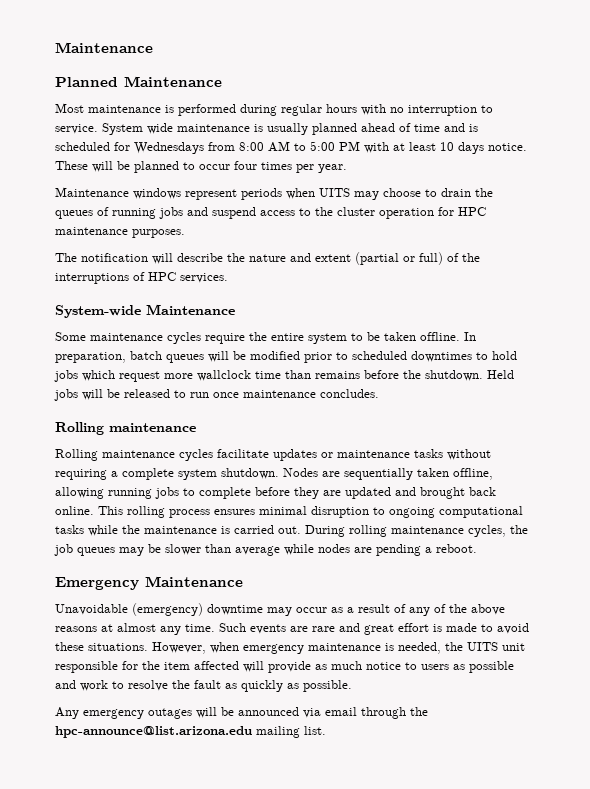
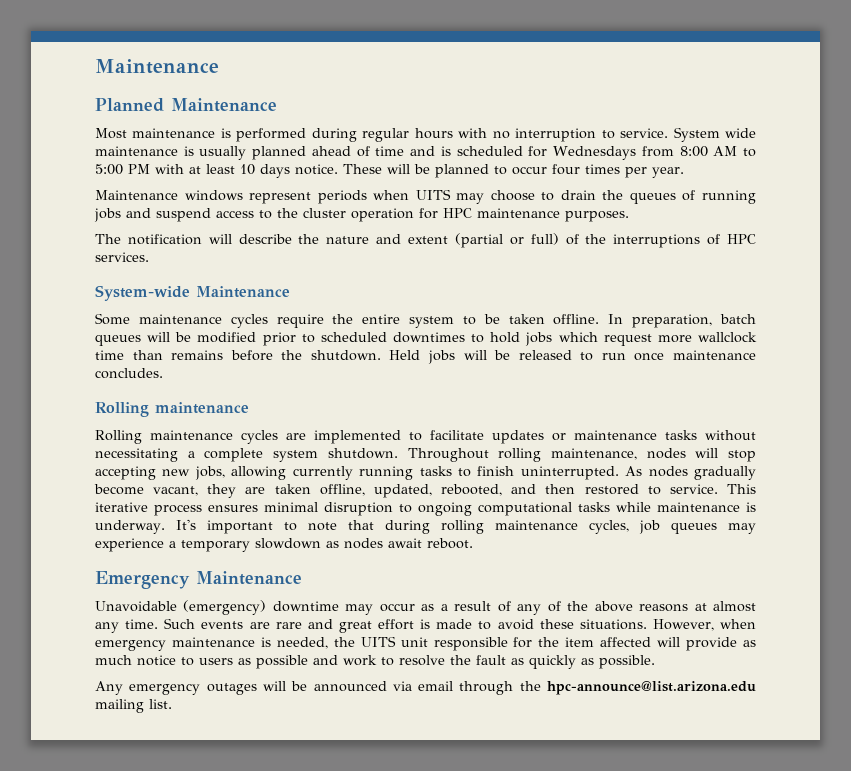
- Rolling maintenance cycles facilitate updates or maintenance tasks without requiring a complete system shutdown.
+ Rolling maintenance cycles are implemented to facilitate updates or maintenance tasks without necessitating a complete system shutdown.
- Nodes are sequentially taken offline, allowing running jobs to complete before they are updated and brought back online. This rolling process ensures minimal disruption to ongoing computational tasks while the maintenance is carried out. During rolling maintenance cycles, the job queues may be slower than average while nodes are pending a reboot.
+ Throughout rolling maintenance, nodes will stop accepting new jobs, allowing currently running tasks to finish uninterrupted. As nodes gradually become vacant, they are taken offline, updated, rebooted, and then restored to service. This iterative process ensures minimal disruption to ongoing computational tasks while maintenance is underway. It's important to note that during rolling maintenance cycles, job queues may experience a temporary slowdown as nodes await reboot.

